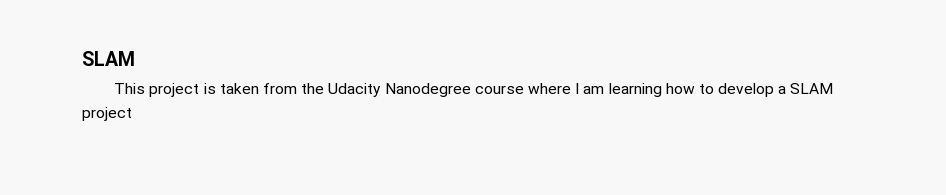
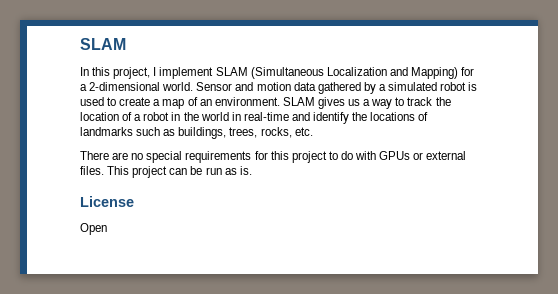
- This project is taken from the Udacity Nanodegree course where I am learning how to develop a SLAM project
+ In this project, I implement SLAM (Simultaneous Localization and Mapping) for a 2-dimensional world. Sensor and motion data gathered by a simulated robot is used to create a map of an environment. SLAM gives us a way to track the location of a robot in the world in real-time and identify the locations of landmarks such as buildings, trees, rocks, etc.
+ There are no special requirements for this project to do with GPUs or external files. This project can be run as is.
+ License
+ Open

